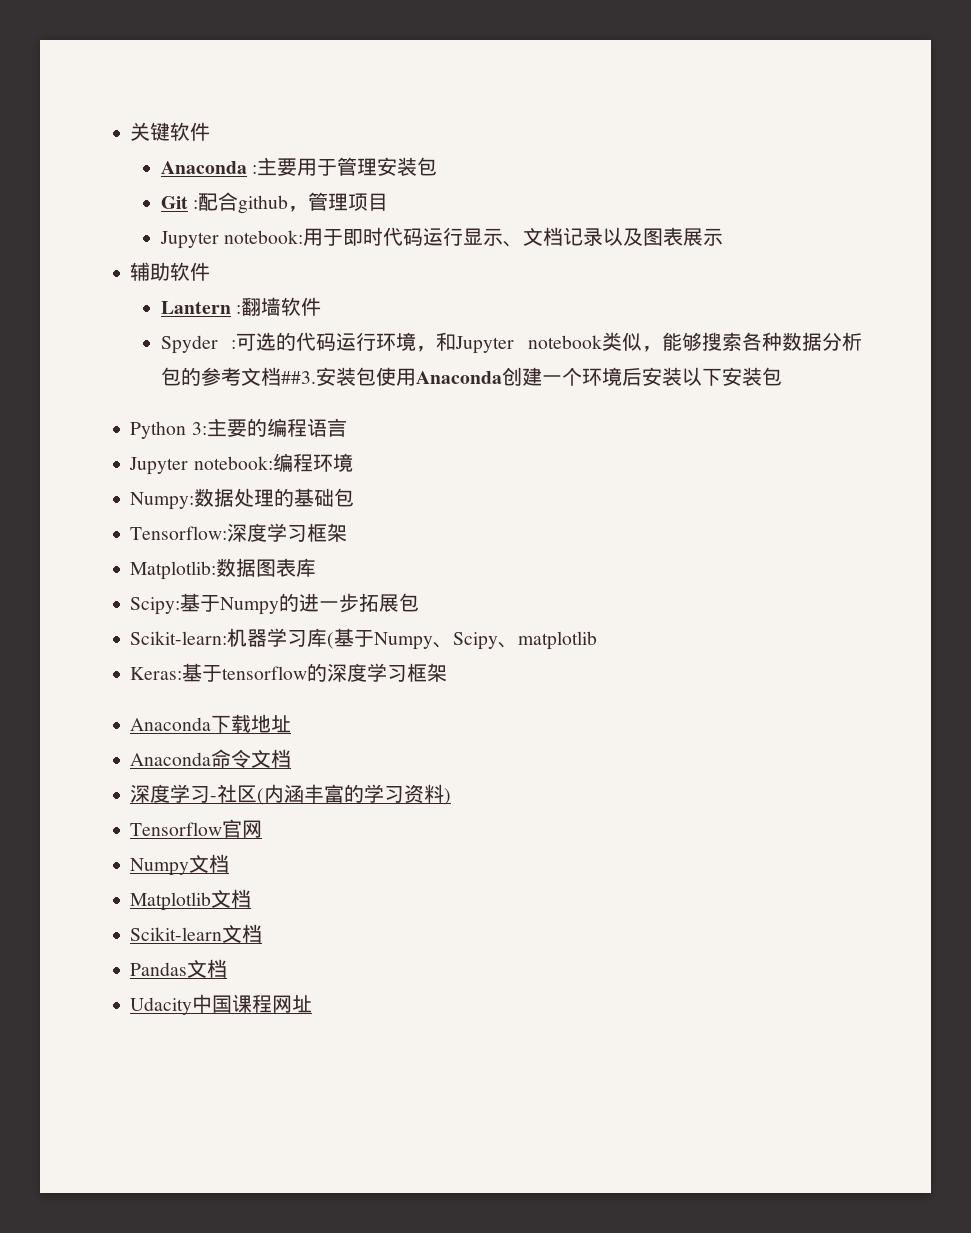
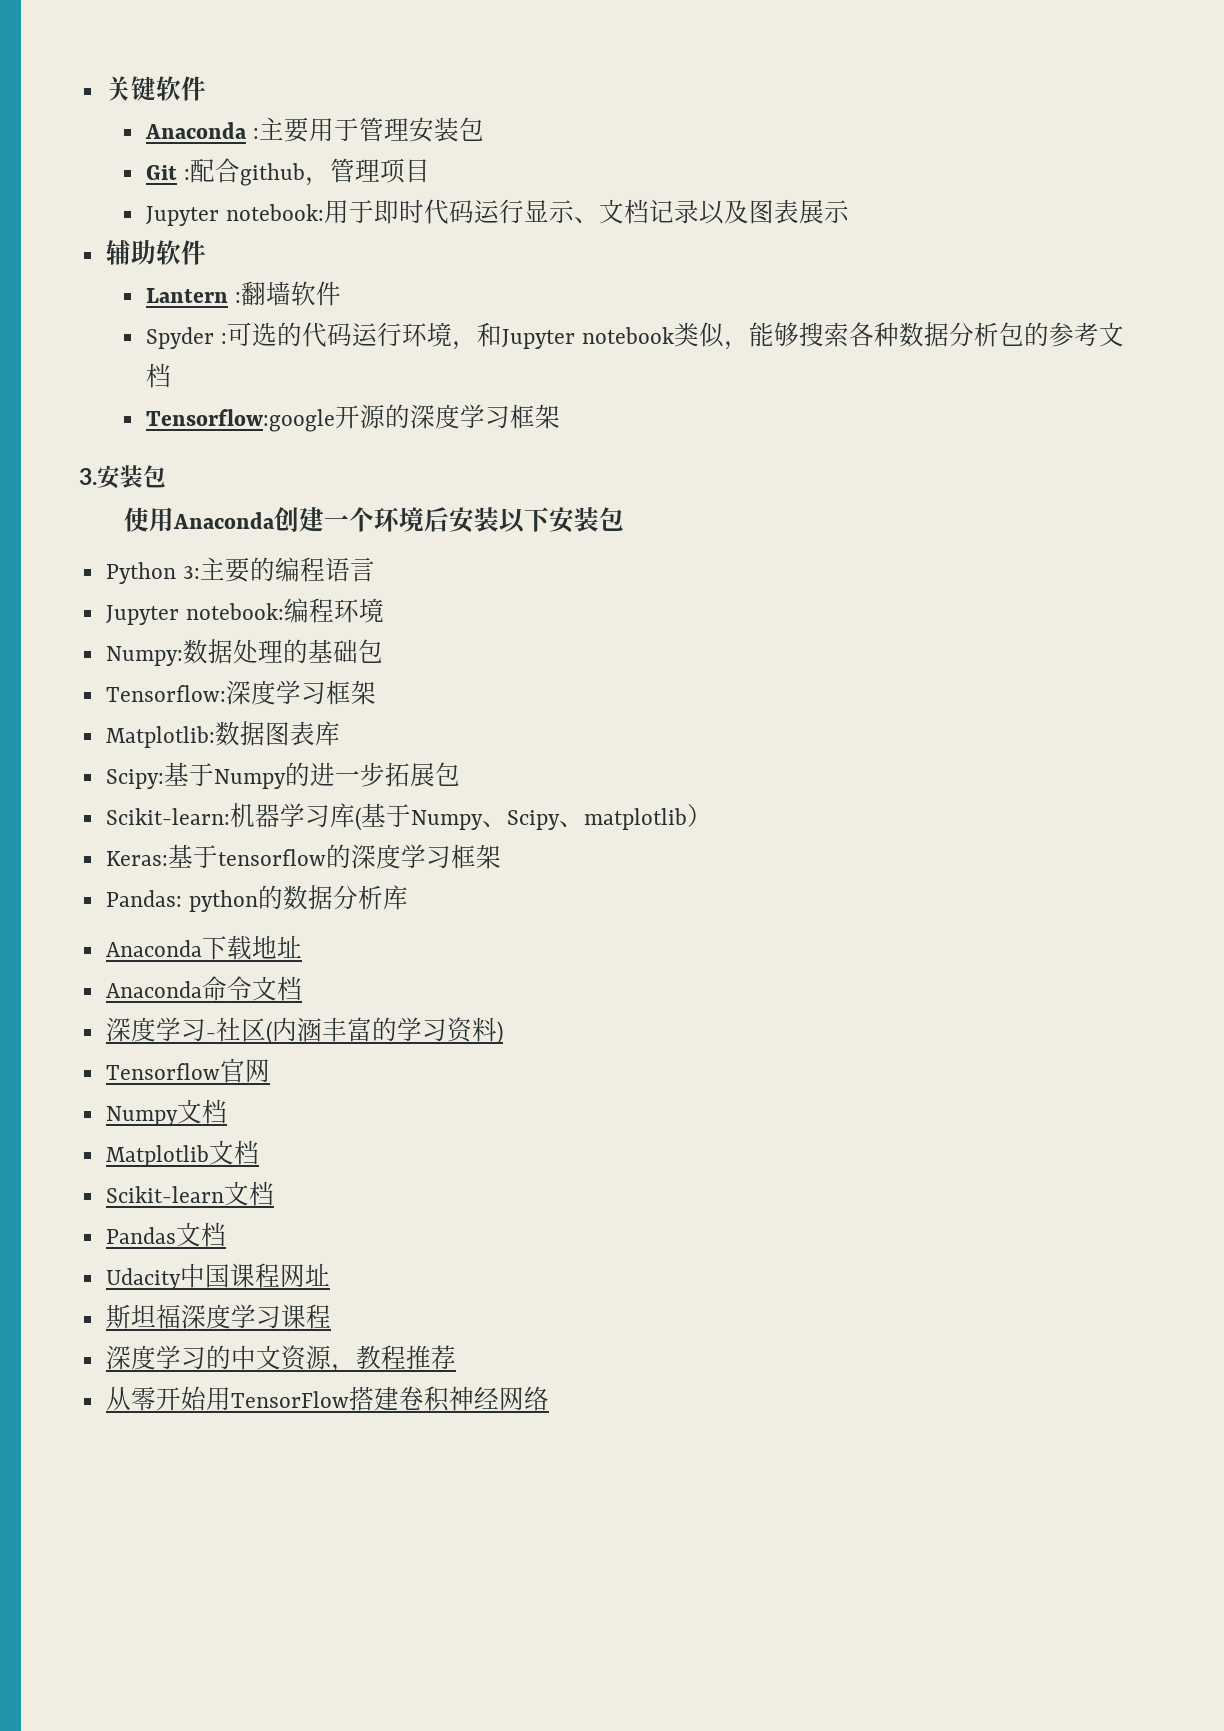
- Spyder :可选的代码运行环境，和Jupyter notebook类似，能够搜索各种数据分析包的参考文档##3.安装包使用Anaconda创建一个环境后安装以下安装包
+ Spyder :可选的代码运行环境，和Jupyter notebook类似，能够搜索各种数据分析包的参考文档
+ Tensorflow:google开源的深度学习框架
+ 3.安装包
+ 使用Anaconda创建一个环境后安装以下安装包
- Scikit-learn:机器学习库(基于Numpy、Scipy、matplotlib
+ Scikit-learn:机器学习库(基于Numpy、Scipy、matplotlib）
+ Pandas: python的数据分析库
+ 斯坦福深度学习课程
+ 深度学习的中文资源，教程推荐
+ 从零开始用TensorFlow搭建卷积神经网络

